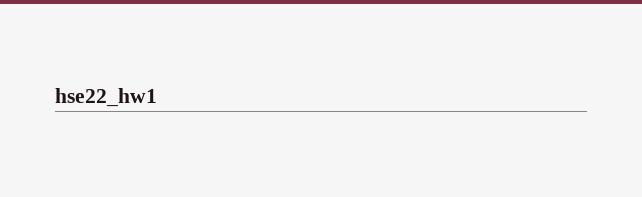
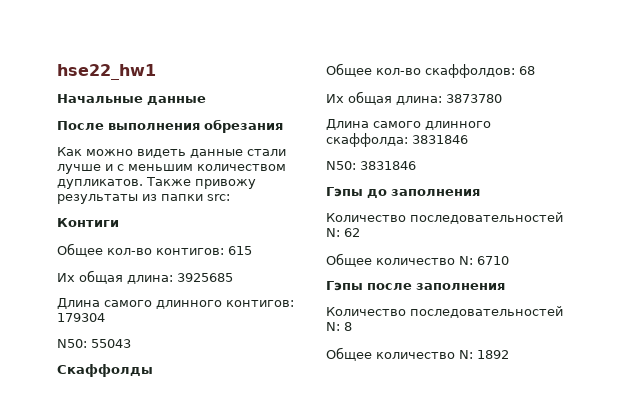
+ Начальные данные
+ После выполнения обрезания
+ Как можно видеть данные стали лучше и с меньшим количеством дупликатов. Также привожу результаты из папки src:
+ Контиги
+ Общее кол-во контигов: 615
+ Их общая длина: 3925685
+ Длина самого длинного контигов: 179304
+ N50: 55043
+ Скаффолды
+ Общее кол-во скаффолдов: 68
+ Их общая длина: 3873780
+ Длина самого длинного скаффолда: 3831846
+ N50: 3831846
+ Гэпы до заполнения
+ Количество последовательностей N: 62
+ Общее количество N: 6710
+ Гэпы после заполнения
+ Количество последовательностей N: 8
+ Общее количество N: 1892

